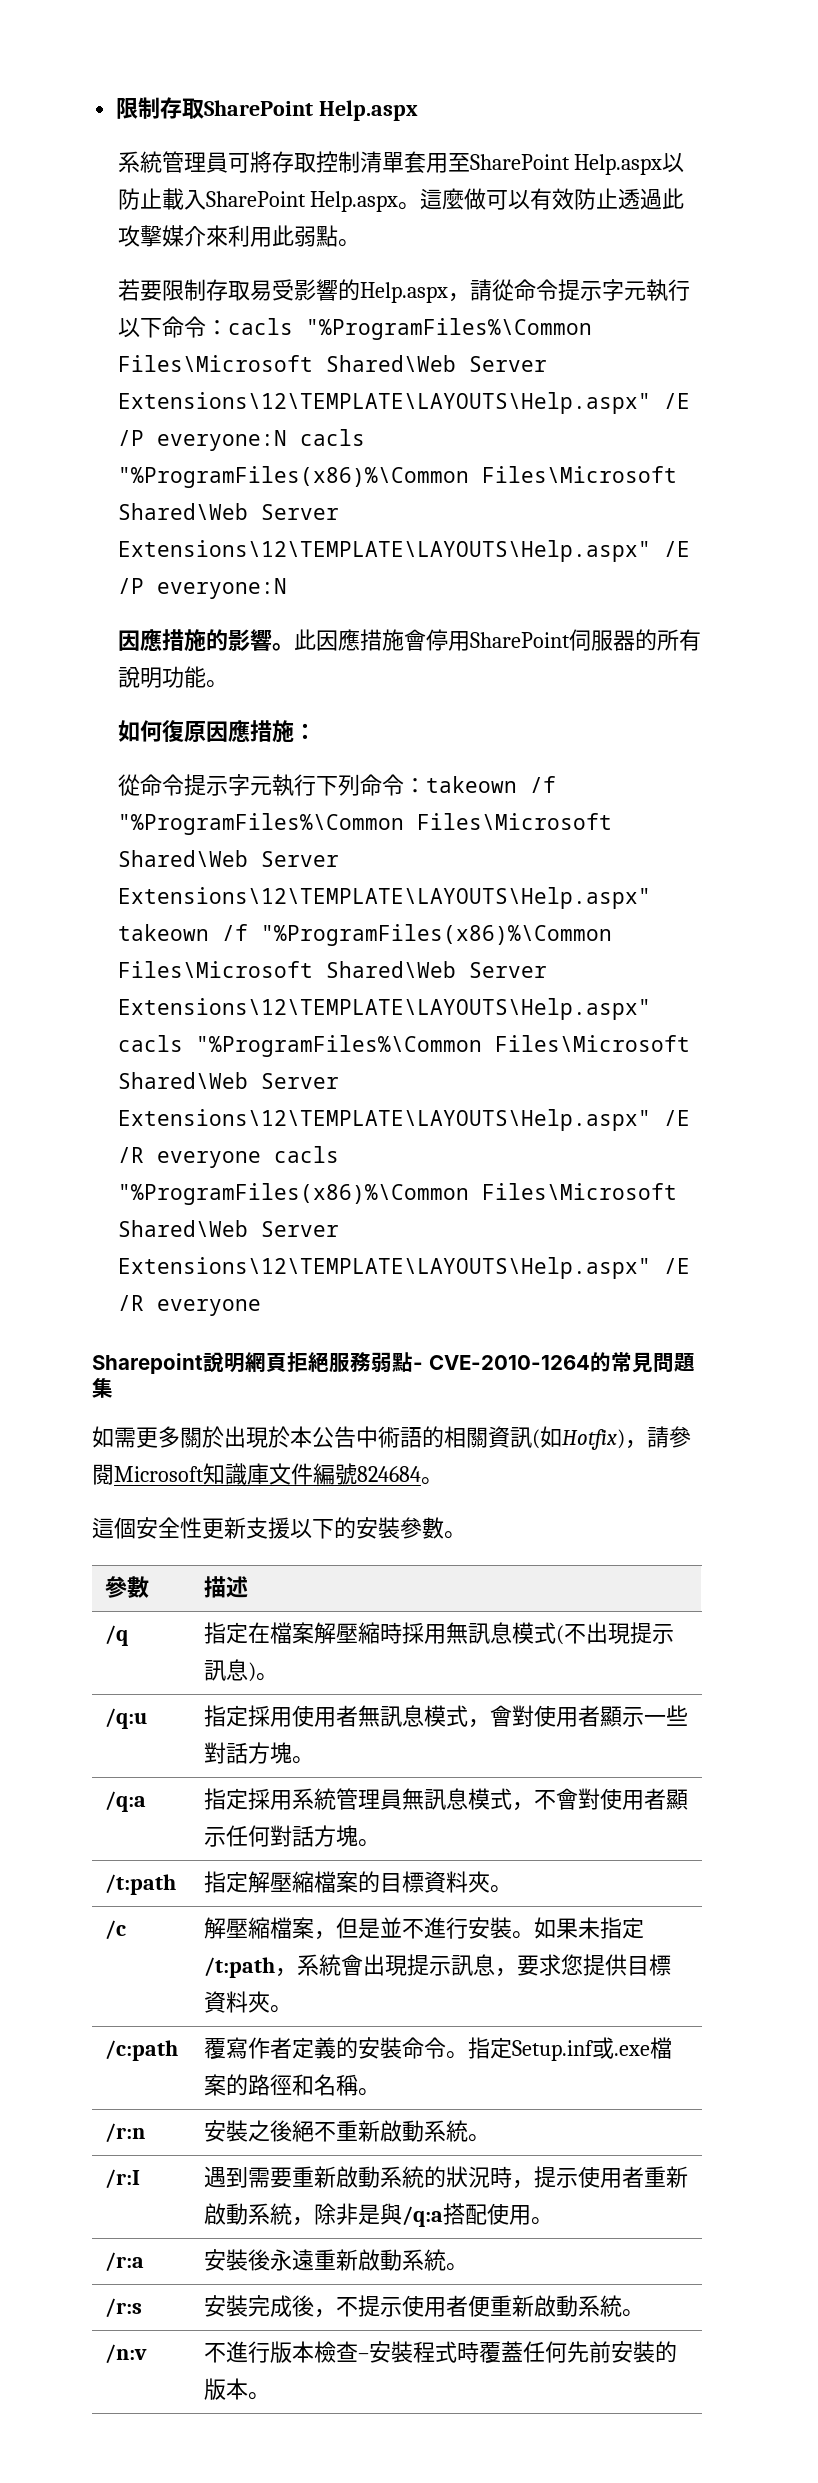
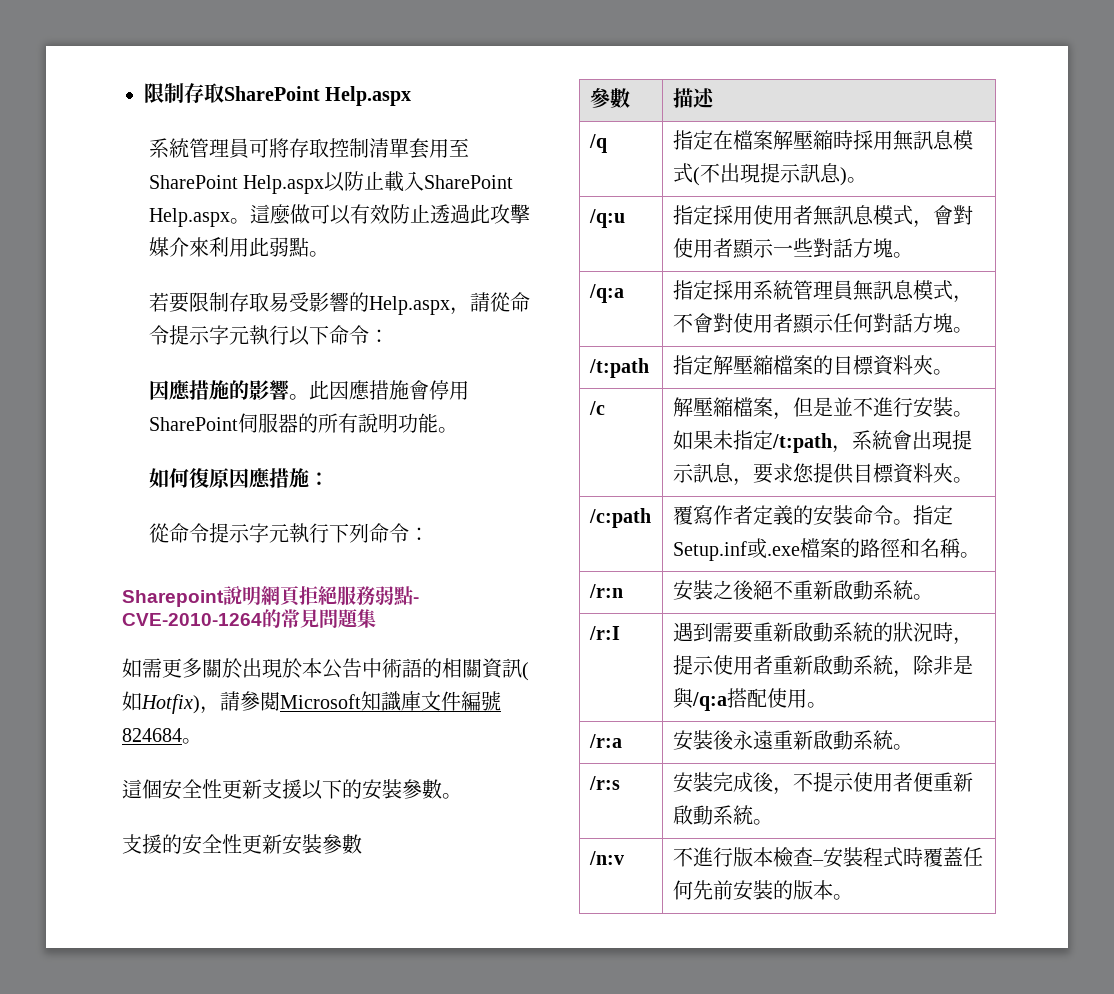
- 若要限制存取易受影響的Help.aspx，請從命令提示字元執行以下命令：cacls "%ProgramFiles%\Common Files\Microsoft Shared\Web Server Extensions\12\TEMPLATE\LAYOUTS\Help.aspx" /E /P everyone:N cacls "%ProgramFiles(x86)%\Common Files\Microsoft Shared\Web Server Extensions\12\TEMPLATE\LAYOUTS\Help.aspx" /E /P everyone:N
+ 若要限制存取易受影響的Help.aspx，請從命令提示字元執行以下命令：
- 從命令提示字元執行下列命令：takeown /f "%ProgramFiles%\Common Files\Microsoft Shared\Web Server Extensions\12\TEMPLATE\LAYOUTS\Help.aspx" takeown /f "%ProgramFiles(x86)%\Common Files\Microsoft Shared\Web Server Extensions\12\TEMPLATE\LAYOUTS\Help.aspx" cacls "%ProgramFiles%\Common Files\Microsoft Shared\Web Server Extensions\12\TEMPLATE\LAYOUTS\Help.aspx" /E /R everyone cacls "%ProgramFiles(x86)%\Common Files\Microsoft Shared\Web Server Extensions\12\TEMPLATE\LAYOUTS\Help.aspx" /E /R everyone
+ 從命令提示字元執行下列命令：
+ 支援的安全性更新安裝參數

